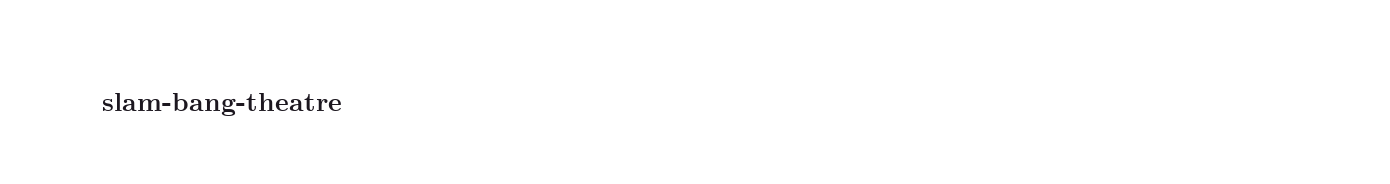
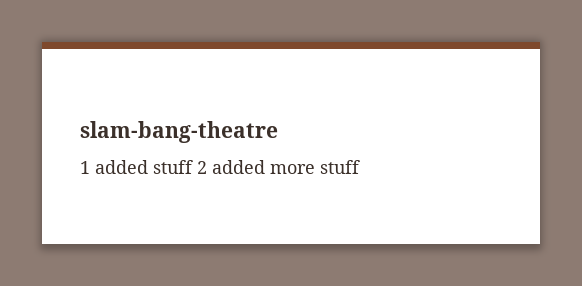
+ 1 added stuff 2 added more stuff

